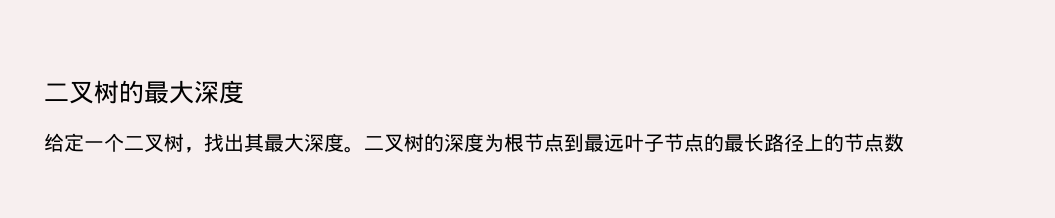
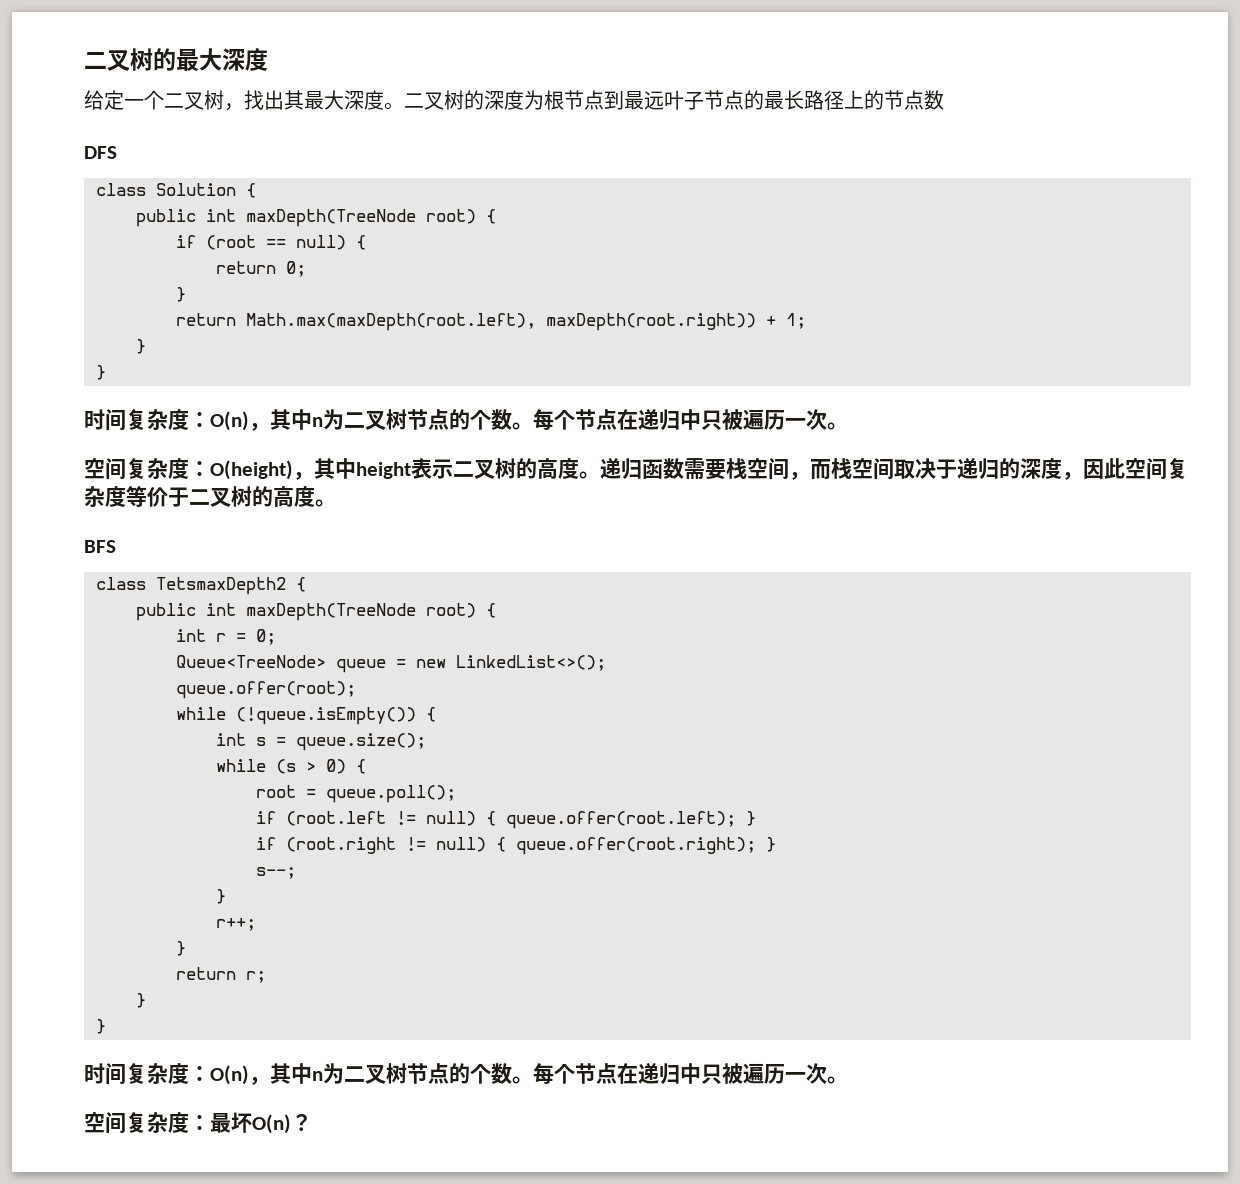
+ DFS
+ class Solution {
+ public int maxDepth(TreeNode root) {
+ if (root == null) {
+ return 0;
+ }
+ return Math.max(maxDepth(root.left), maxDepth(root.right)) + 1;
+ }
+ }
+ 时间复杂度：O(n)，其中n为二叉树节点的个数。每个节点在递归中只被遍历一次。
+ 空间复杂度：O(height)，其中height表示二叉树的高度。递归函数需要栈空间，而栈空间取决于递归的深度，因此空间复杂度等价于二叉树的高度。
+ BFS
+ class TetsmaxDepth2 {
+ public int maxDepth(TreeNode root) {
+ int r = 0;
+ Queue<TreeNode> queue = new LinkedList<>();
+ queue.offer(root);
+ while (!queue.isEmpty()) {
+ int s = queue.size();
+ while (s > 0) {
+ root = queue.poll();
+ if (root.left != null) { queue.offer(root.left); }
+ if (root.right != null) { queue.offer(root.right); }
+ s--;
+ }
+ r++;
+ }
+ return r;
+ }
+ }
+ 时间复杂度：O(n)，其中n为二叉树节点的个数。每个节点在递归中只被遍历一次。
+ 空间复杂度：最坏O(n)？

